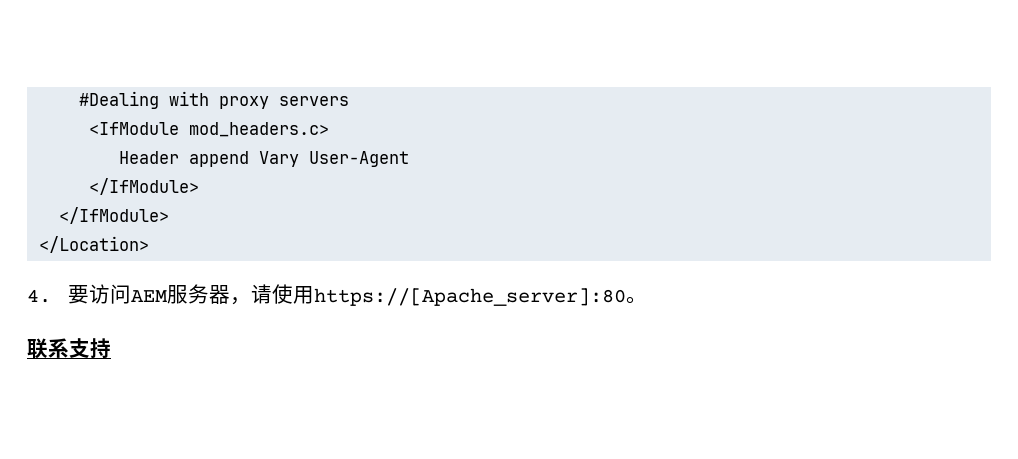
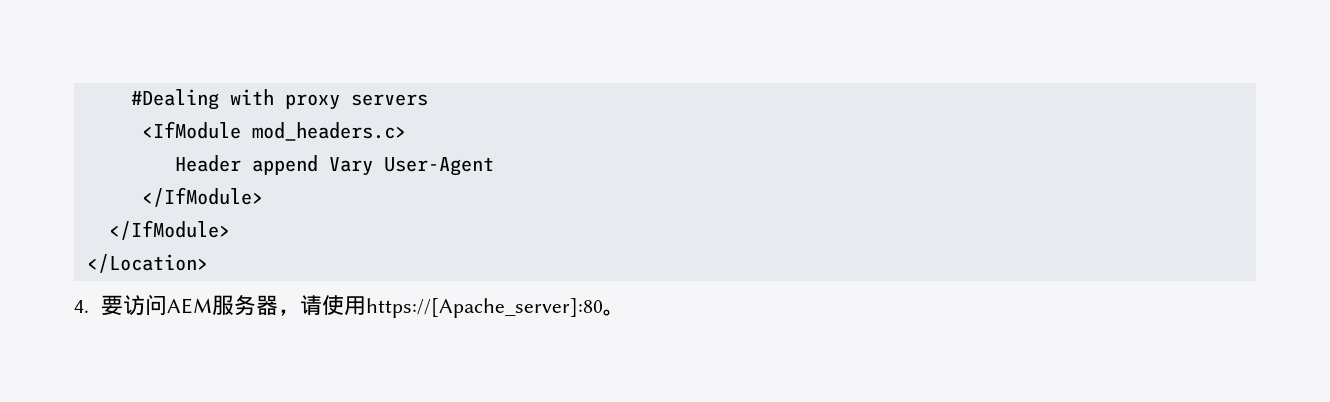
- 联系支持

